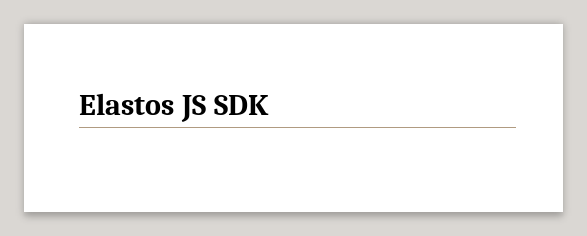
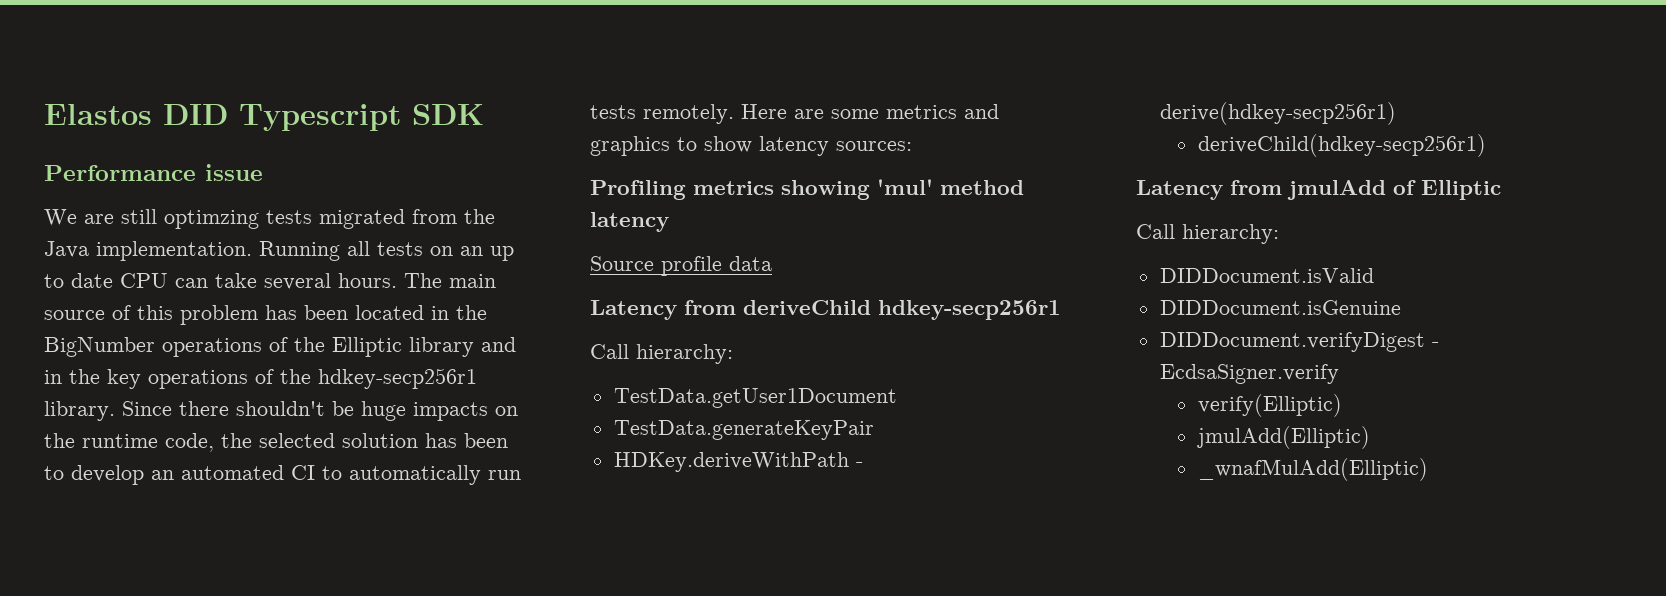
- Elastos JS SDK
+ Elastos DID Typescript SDK
+ Performance issue
+ We are still optimzing tests migrated from the Java implementation. Running all tests on an up to date CPU can take several hours. The main source of this problem has been located in the BigNumber operations of the Elliptic library and in the key operations of the hdkey-secp256r1 library. Since there shouldn't be huge impacts on the runtime code, the selected solution has been to develop an automated CI to automatically run tests remotely. Here are some metrics and graphics to show latency sources:
+ Profiling metrics showing 'mul' method latency
+ Source profile data
+ Latency from deriveChild hdkey-secp256r1
+ Call hierarchy:
+ TestData.getUser1Document
+ TestData.generateKeyPair
+ HDKey.deriveWithPath - derive(hdkey-secp256r1)
+ deriveChild(hdkey-secp256r1)
+ Latency from jmulAdd of Elliptic
+ Call hierarchy:
+ DIDDocument.isValid
+ DIDDocument.isGenuine
+ DIDDocument.verifyDigest - EcdsaSigner.verify
+ verify(Elliptic)
+ jmulAdd(Elliptic)
+ _wnafMulAdd(Elliptic)

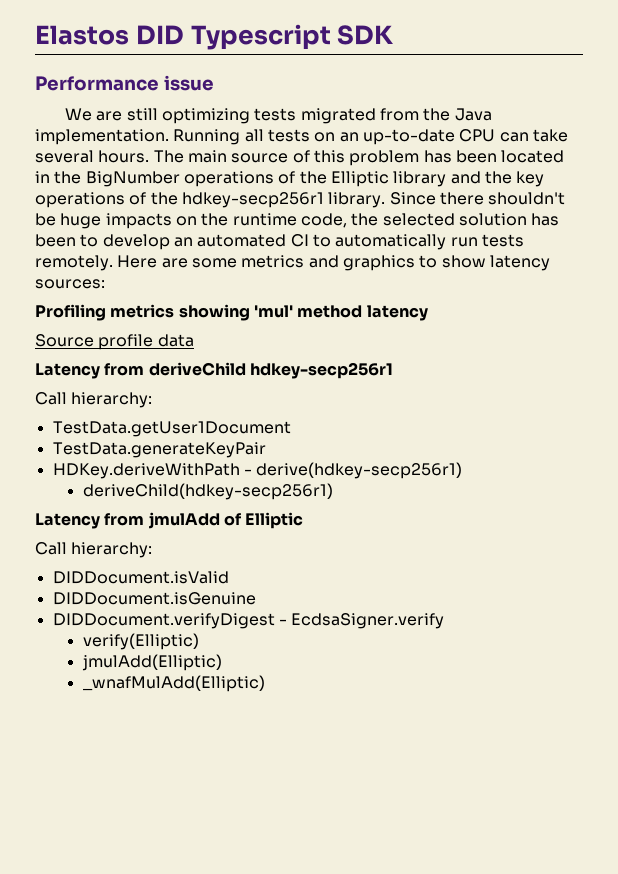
- We are still optimzing tests migrated from the Java implementation.
+ We are still optimizing tests migrated from the Java implementation.
- Running all tests on an up to date CPU can take several hours.
+ Running all tests on an up-to-date CPU can take several hours.
- The main source of this problem has been located in the BigNumber operations of the Elliptic library and in the key operations of the hdkey-secp256r1 library.
+ The main source of this problem has been located in the BigNumber operations of the Elliptic library and the key operations of the hdkey-secp256r1 library.

